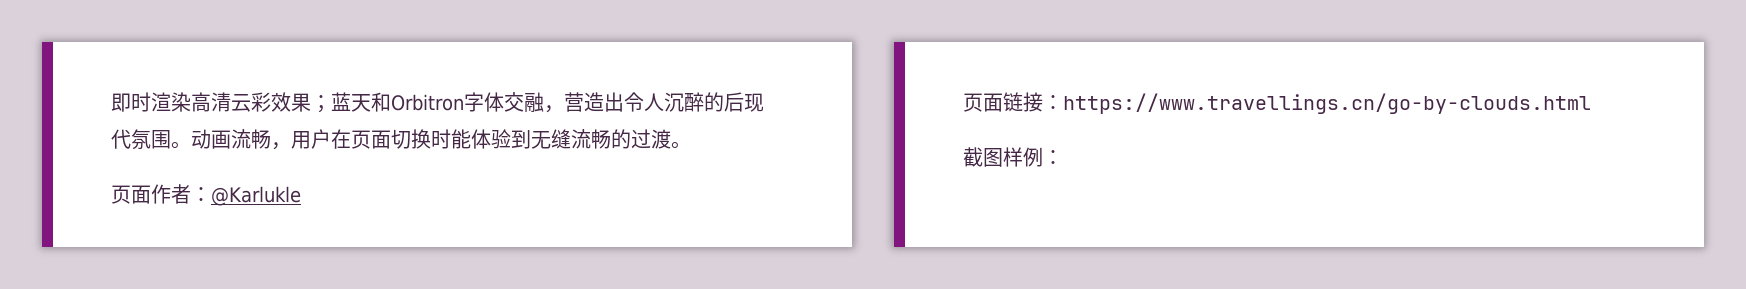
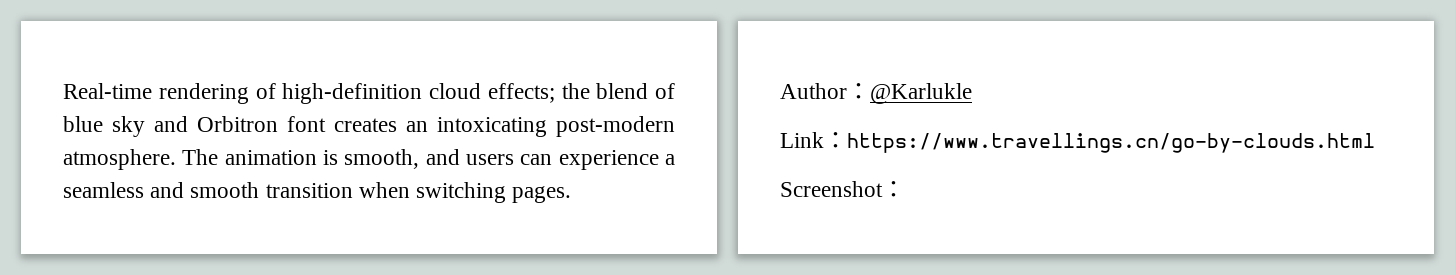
- 即时渲染高清云彩效果；蓝天和Orbitron字体交融，营造出令人沉醉的后现代氛围。动画流畅，用户在页面切换时能体验到无缝流畅的过渡。
- 页面作者：@Karlukle
+ Real-time rendering of high-definition cloud effects; the blend of blue sky and Orbitron font creates an intoxicating post-modern atmosphere. The animation is smooth, and users can experience a seamless and smooth transition when switching pages.
+ Author：@Karlukle
- 页面链接：https://www.travellings.cn/go-by-clouds.html
+ Link：https://www.travellings.cn/go-by-clouds.html
- 截图样例：
+ Screenshot：

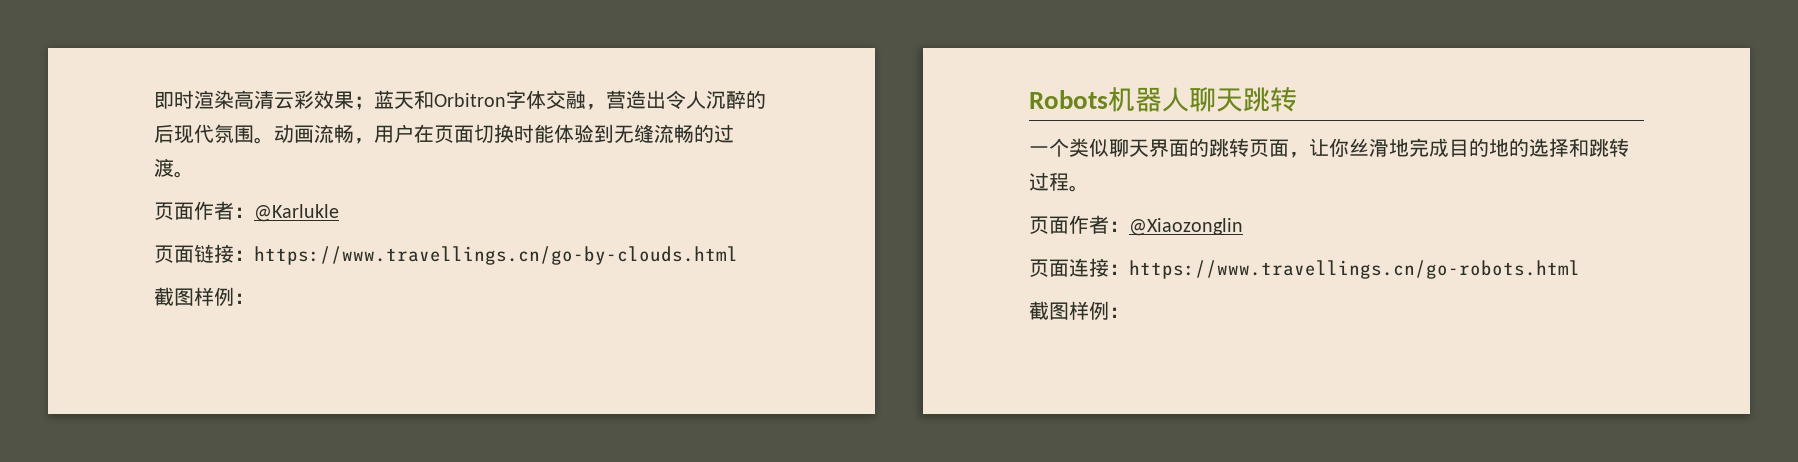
- Real-time rendering of high-definition cloud effects; the blend of blue sky and Orbitron font creates an intoxicating post-modern atmosphere. The animation is smooth, and users can experience a seamless and smooth transition when switching pages.
- Author：@Karlukle
+ 即时渲染高清云彩效果；蓝天和Orbitron字体交融，营造出令人沉醉的后现代氛围。动画流畅，用户在页面切换时能体验到无缝流畅的过渡。
+ 页面作者：@Karlukle
- Link：https://www.travellings.cn/go-by-clouds.html
- Screenshot：
+ 页面链接：https://www.travellings.cn/go-by-clouds.html
+ 截图样例：
+ Robots机器人聊天跳转
+ 一个类似聊天界面的跳转页面，让你丝滑地完成目的地的选择和跳转过程。
+ 页面作者：@Xiaozonglin
+ 页面连接：https://www.travellings.cn/go-robots.html
+ 截图样例：

